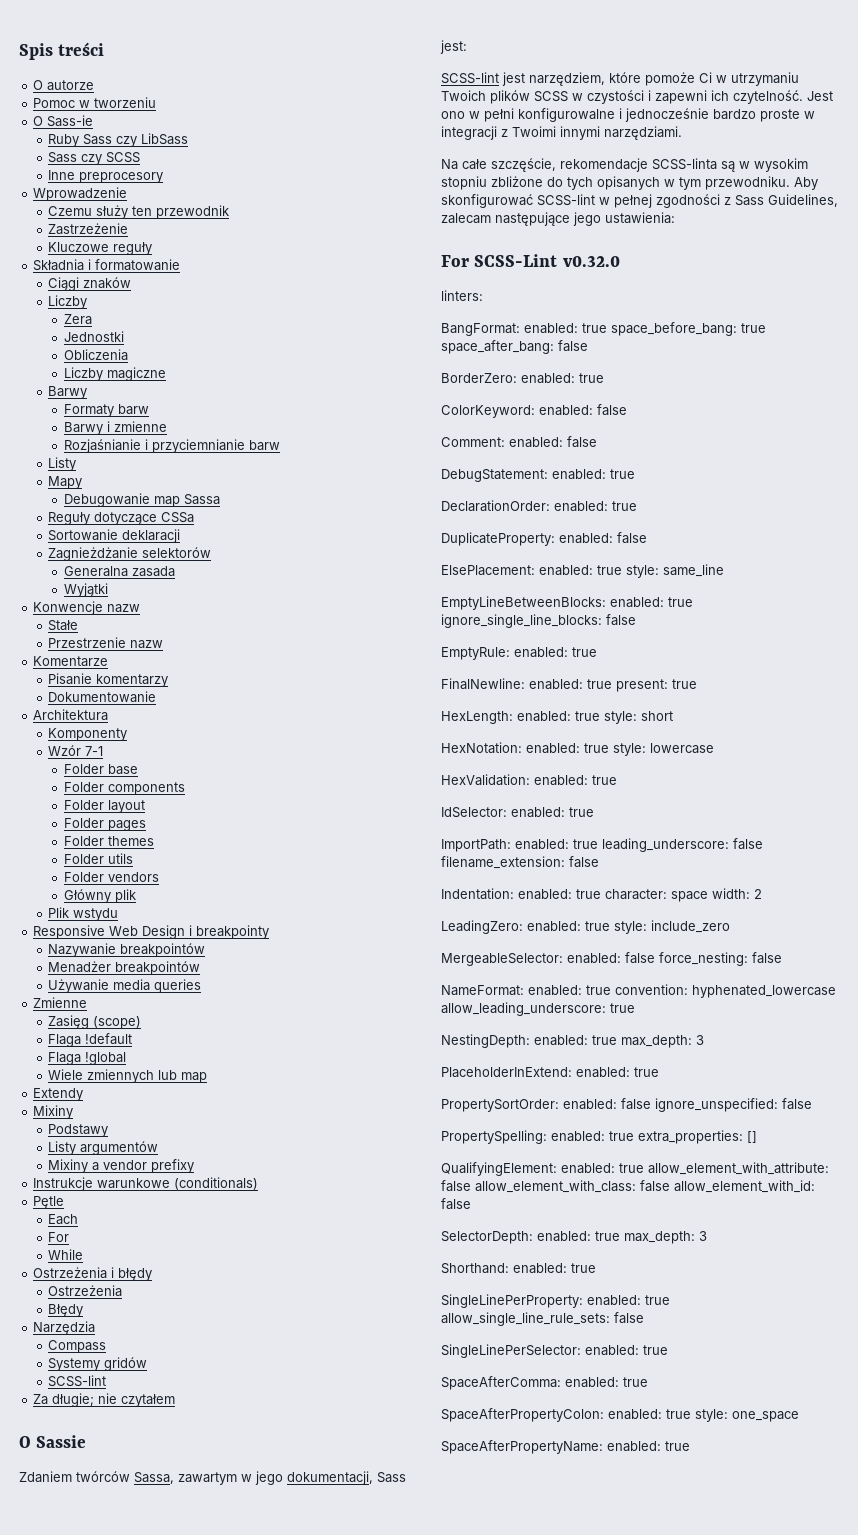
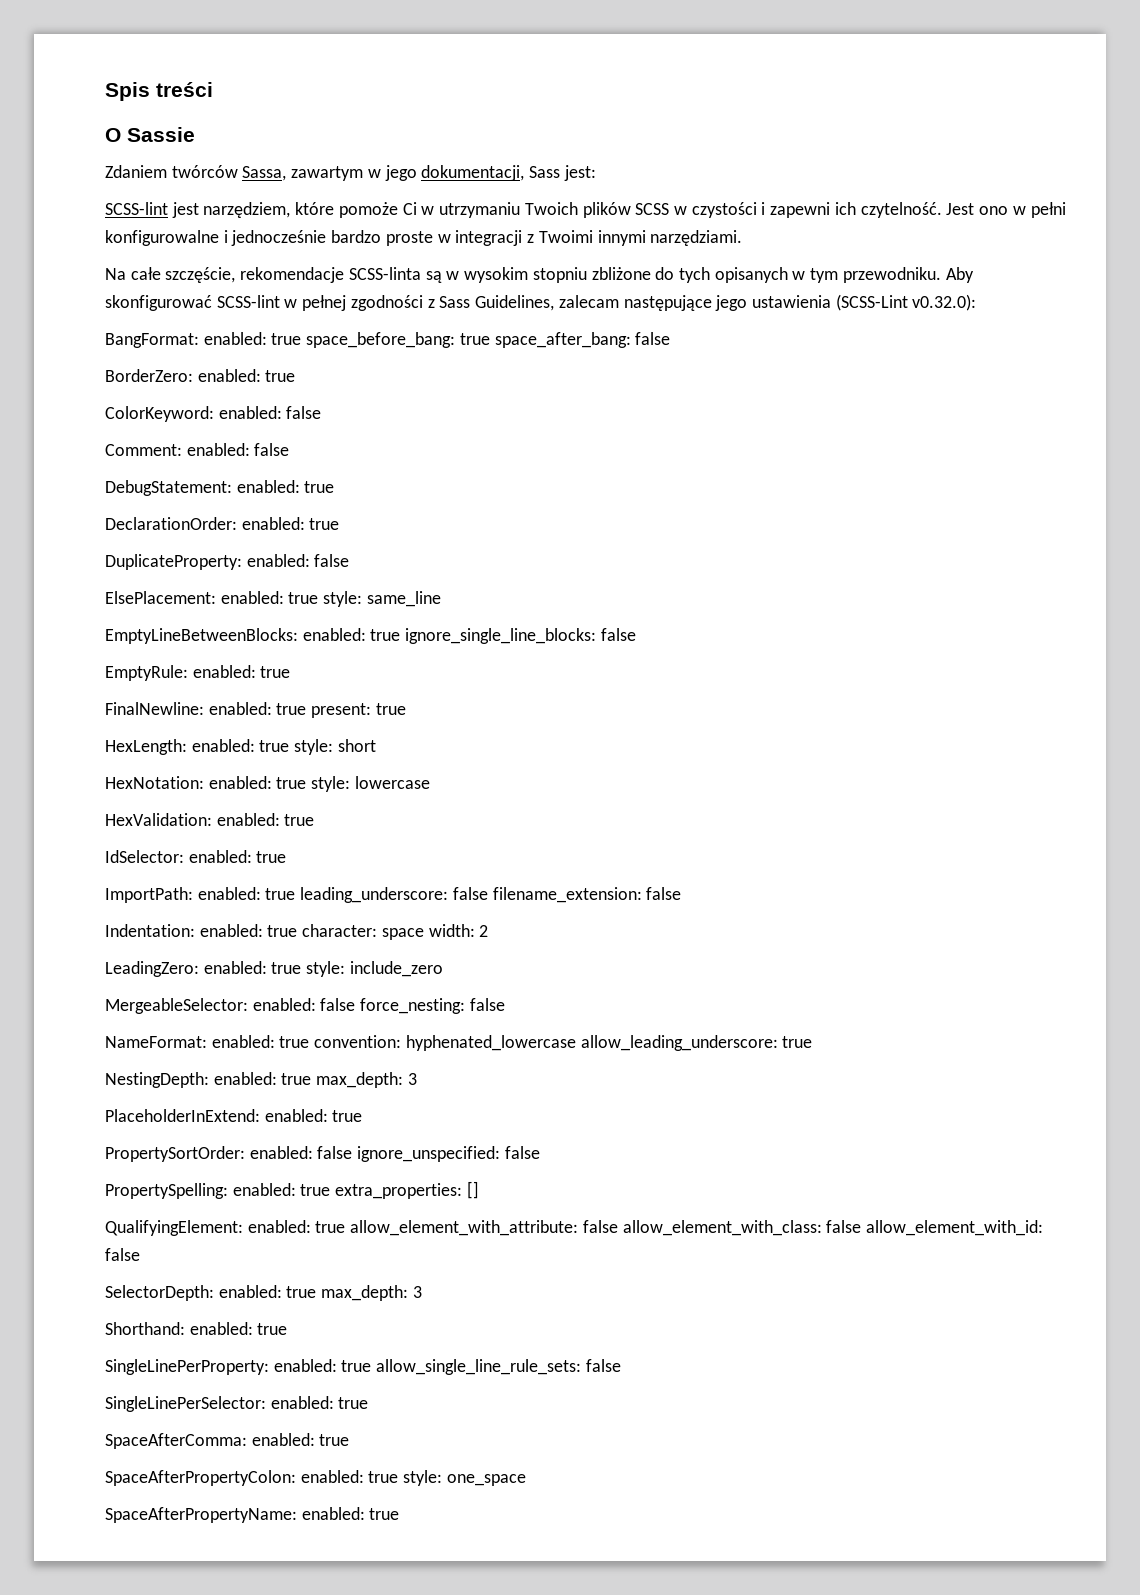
- O autorze
- Pomoc w tworzeniu
- O Sass-ie
- Ruby Sass czy LibSass
- Sass czy SCSS
- Inne preprocesory
- Wprowadzenie
- Czemu służy ten przewodnik
- Zastrzeżenie
- Kluczowe reguły
- Składnia i formatowanie
- Ciągi znaków
- Liczby
- Zera
- Jednostki
- Obliczenia
- Liczby magiczne
- Barwy
- Formaty barw
- Barwy i zmienne
- Rozjaśnianie i przyciemnianie barw
- Listy
- Mapy
- Debugowanie map Sassa
- Reguły dotyczące CSSa
- Sortowanie deklaracji
- Zagnieżdżanie selektorów
- Generalna zasada
- Wyjątki
- Konwencje nazw
- Stałe
- Przestrzenie nazw
- Komentarze
- Pisanie komentarzy
- Dokumentowanie
- Architektura
- Komponenty
- Wzór 7-1
- Folder base
- Folder components
- Folder layout
- Folder pages
- Folder themes
- Folder utils
- Folder vendors
- Główny plik
- Plik wstydu
- Responsive Web Design i breakpointy
- Nazywanie breakpointów
- Menadżer breakpointów
- Używanie media queries
- Zmienne
- Zasięg (scope)
- Flaga !default
- Flaga !global
- Wiele zmiennych lub map
- Extendy
- Mixiny
- Podstawy
- Listy argumentów
- Mixiny a vendor prefixy
- Instrukcje warunkowe (conditionals)
- Pętle
- Each
- For
- While
- Ostrzeżenia i błędy
- Ostrzeżenia
- Błędy
- Narzędzia
- Compass
- Systemy gridów
- SCSS-lint
- Za długie; nie czytałem
- Aby skonfigurować SCSS-lint w pełnej zgodności z Sass Guidelines, zalecam następujące jego ustawienia:
- For SCSS-Lint v0.32.0
- linters:
+ Aby skonfigurować SCSS-lint w pełnej zgodności z Sass Guidelines, zalecam następujące jego ustawienia (SCSS-Lint v0.32.0):

